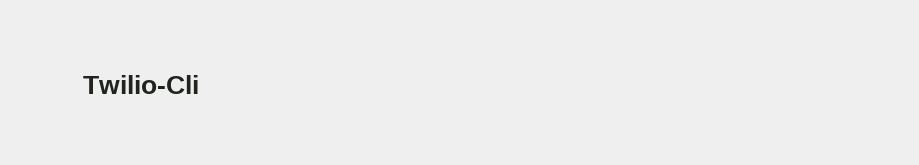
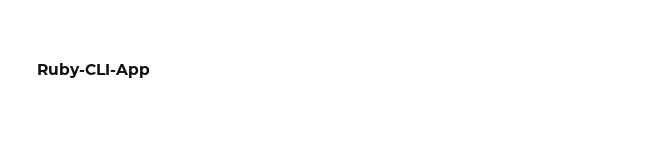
- Twilio-Cli
+ Ruby-CLI-App

